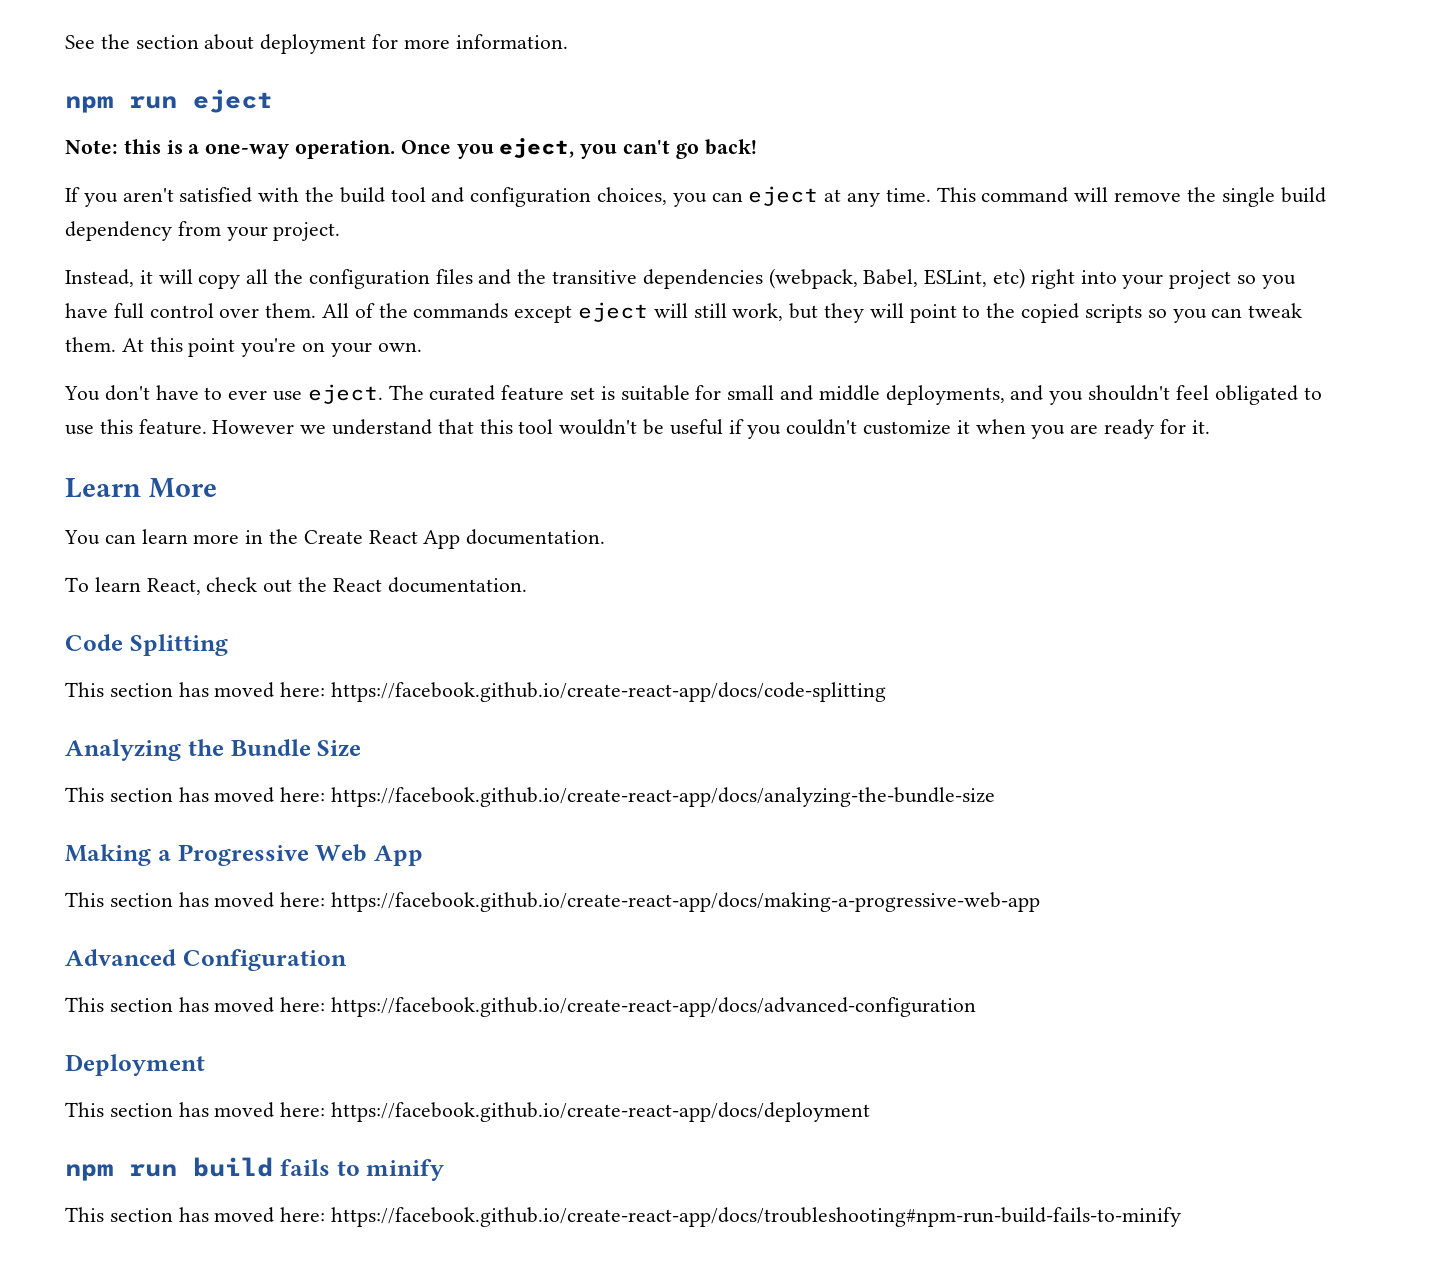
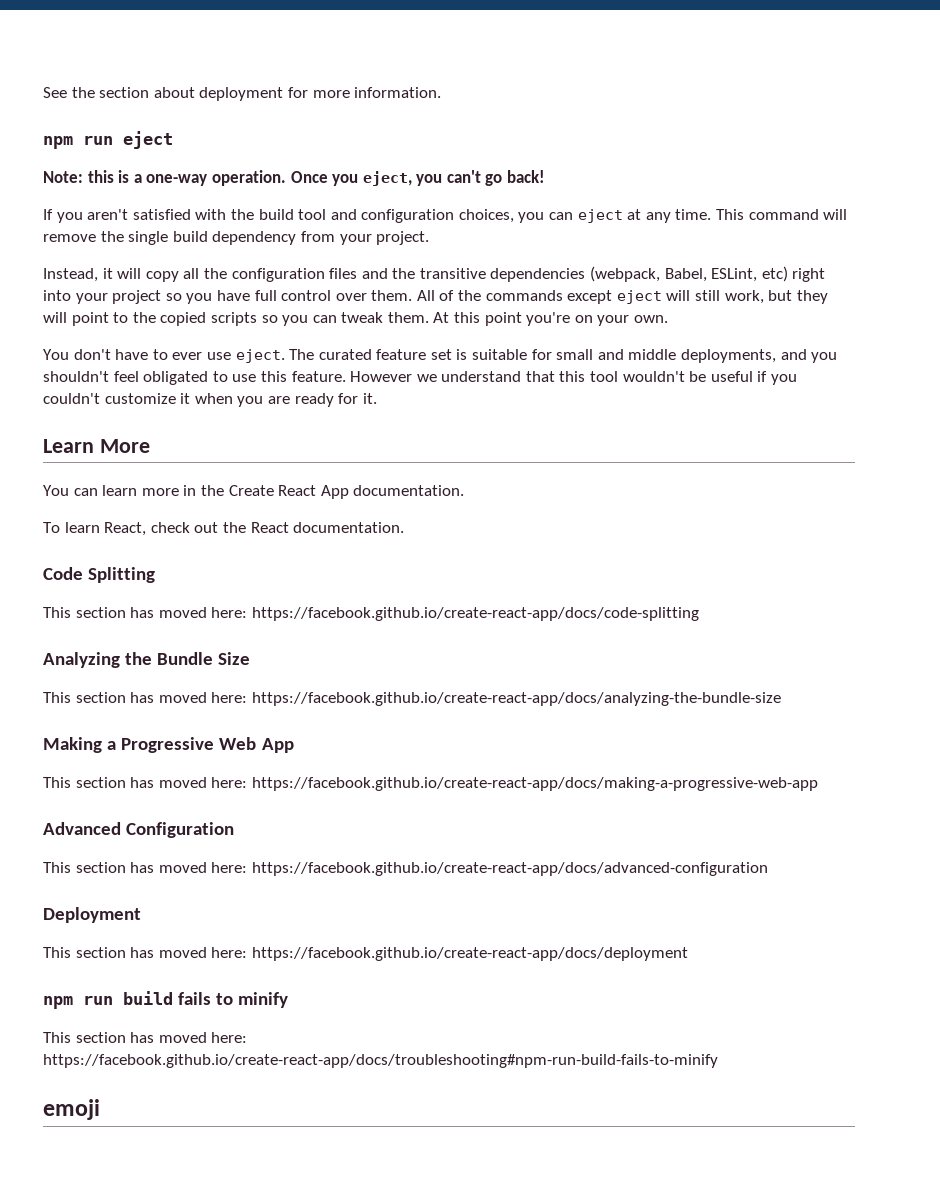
+ emoji

